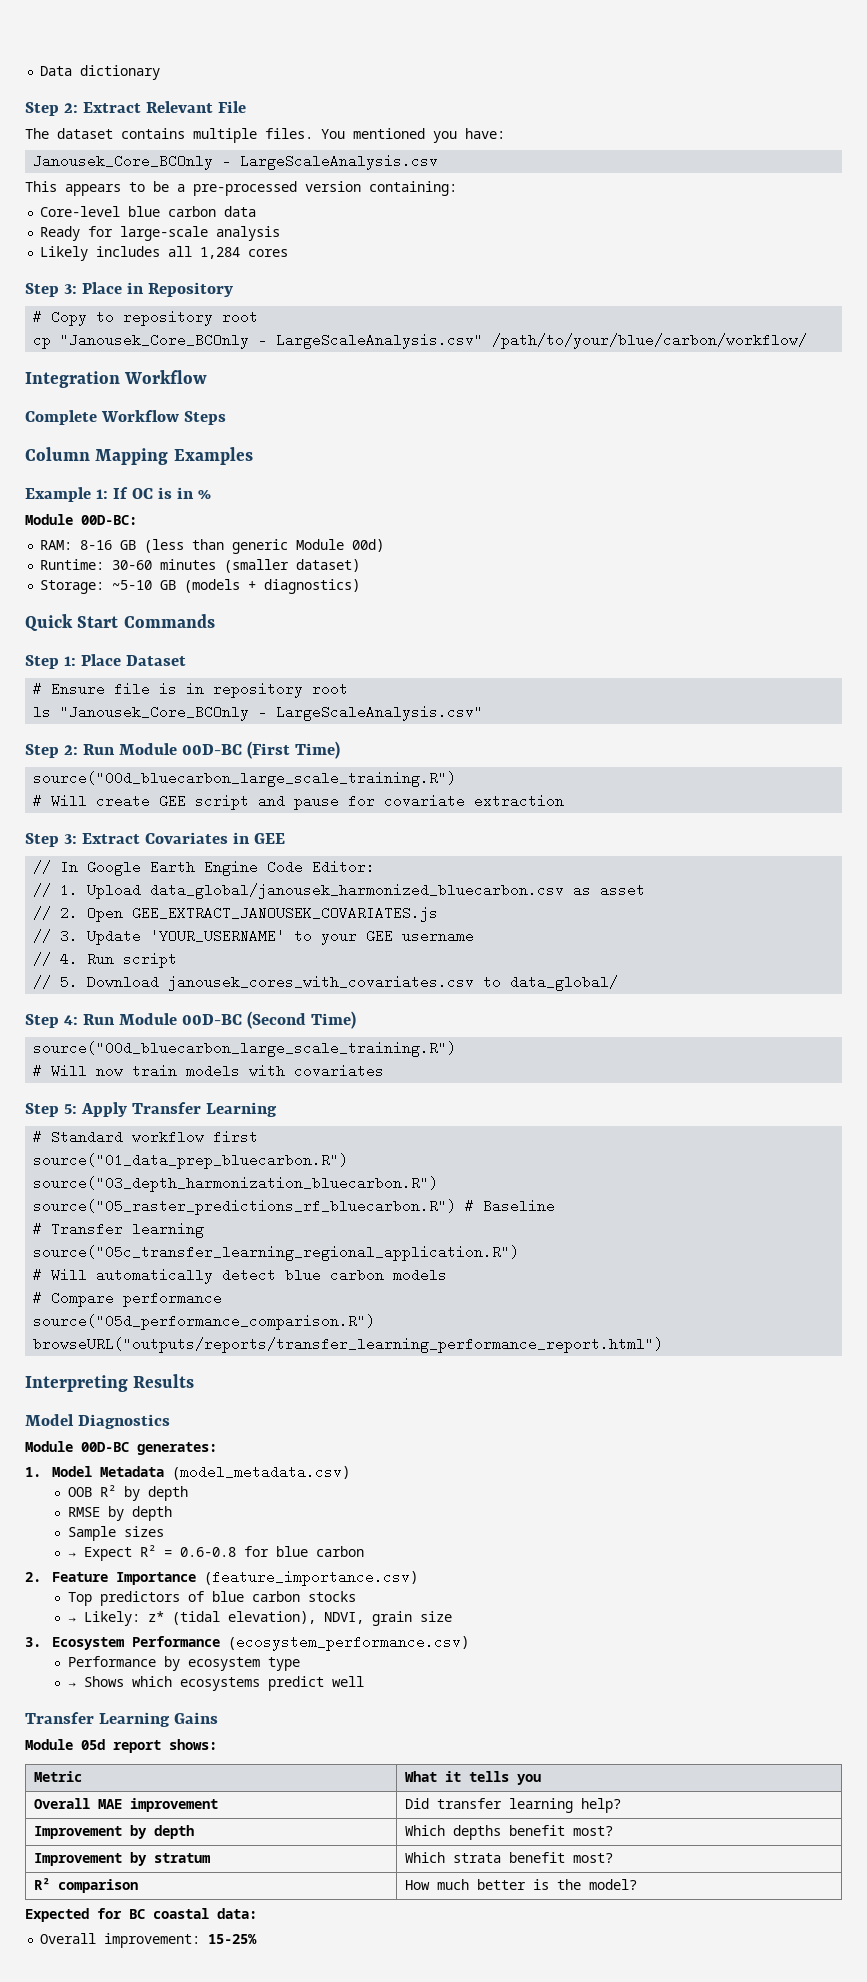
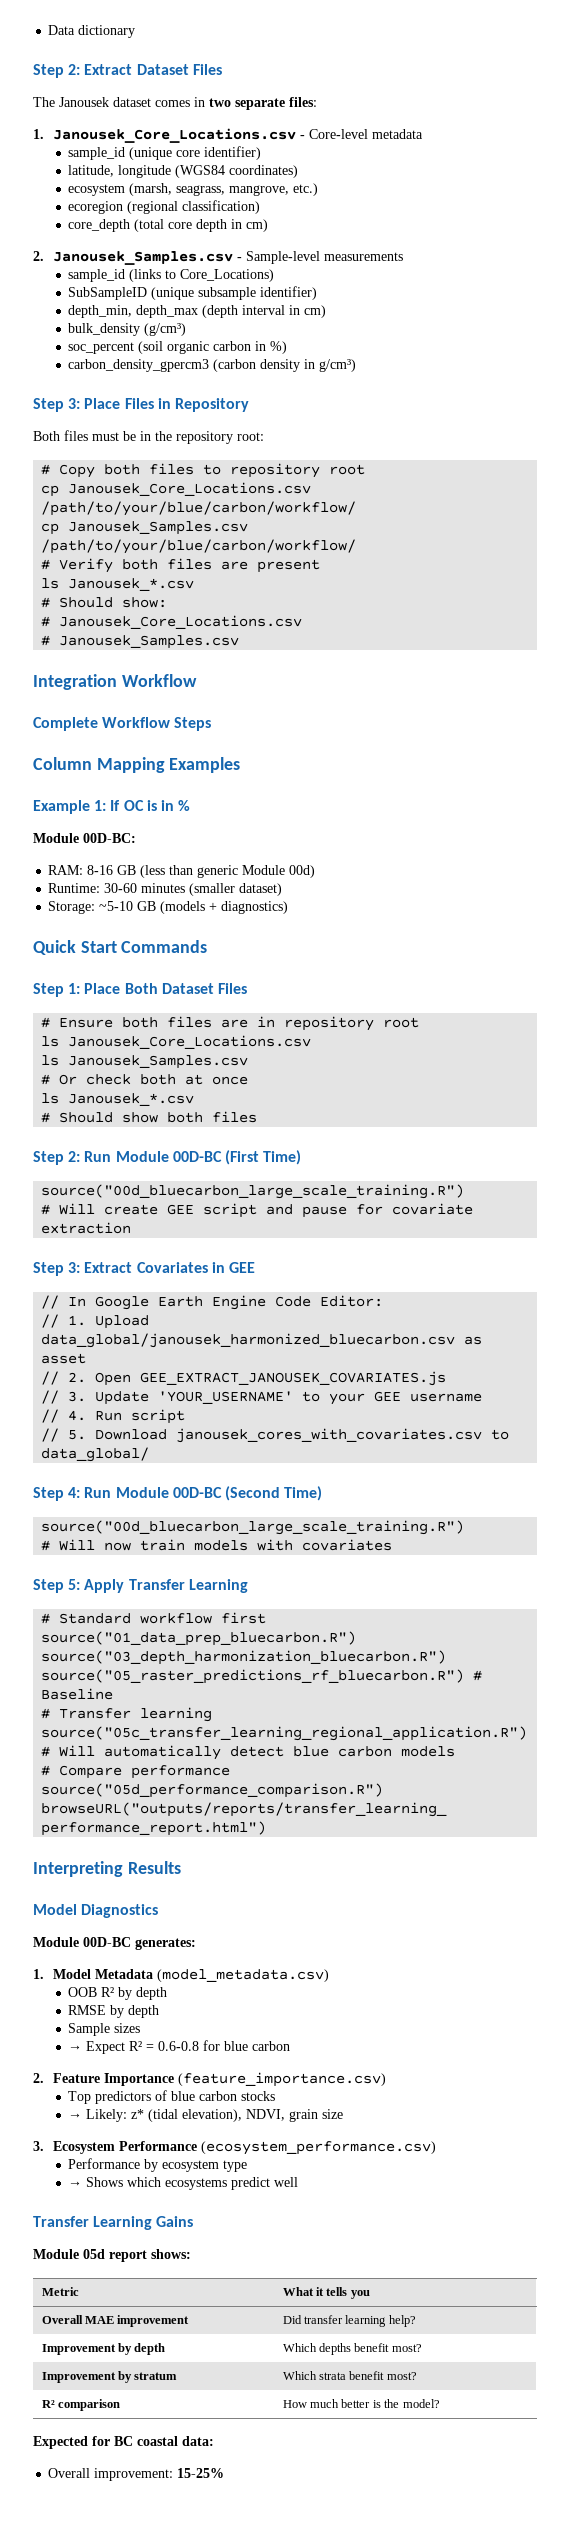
- Step 2: Extract Relevant File
+ Step 2: Extract Dataset Files
- The dataset contains multiple files. You mentioned you have:
- Janousek_Core_BCOnly - LargeScaleAnalysis.csv
- This appears to be a pre-processed version containing:
- Core-level blue carbon data
- Ready for large-scale analysis
- Likely includes all 1,284 cores
+ The Janousek dataset comes in two separate files:
+ 1. Janousek_Core_Locations.csv - Core-level metadata
+ sample_id (unique core identifier)
+ latitude, longitude (WGS84 coordinates)
+ ecosystem (marsh, seagrass, mangrove, etc.)
+ ecoregion (regional classification)
+ core_depth (total core depth in cm)
+ 2. Janousek_Samples.csv - Sample-level measurements
+ sample_id (links to Core_Locations)
+ SubSampleID (unique subsample identifier)
+ depth_min, depth_max (depth interval in cm)
+ bulk_density (g/cm³)
+ soc_percent (soil organic carbon in %)
+ carbon_density_gpercm3 (carbon density in g/cm³)
- Step 3: Place in Repository
+ Step 3: Place Files in Repository
+ Both files must be in the repository root:
- # Copy to repository root
+ # Copy both files to repository root
- cp "Janousek_Core_BCOnly - LargeScaleAnalysis.csv" /path/to/your/blue/carbon/workflow/
+ cp Janousek_Core_Locations.csv /path/to/your/blue/carbon/workflow/
+ cp Janousek_Samples.csv /path/to/your/blue/carbon/workflow/
+ # Verify both files are present
+ ls Janousek_*.csv
+ # Should show:
+ # Janousek_Core_Locations.csv
+ # Janousek_Samples.csv
- Step 1: Place Dataset
+ Step 1: Place Both Dataset Files
- # Ensure file is in repository root
+ # Ensure both files are in repository root
- ls "Janousek_Core_BCOnly - LargeScaleAnalysis.csv"
+ ls Janousek_Core_Locations.csv
+ ls Janousek_Samples.csv
+ # Or check both at once
+ ls Janousek_*.csv
+ # Should show both files

